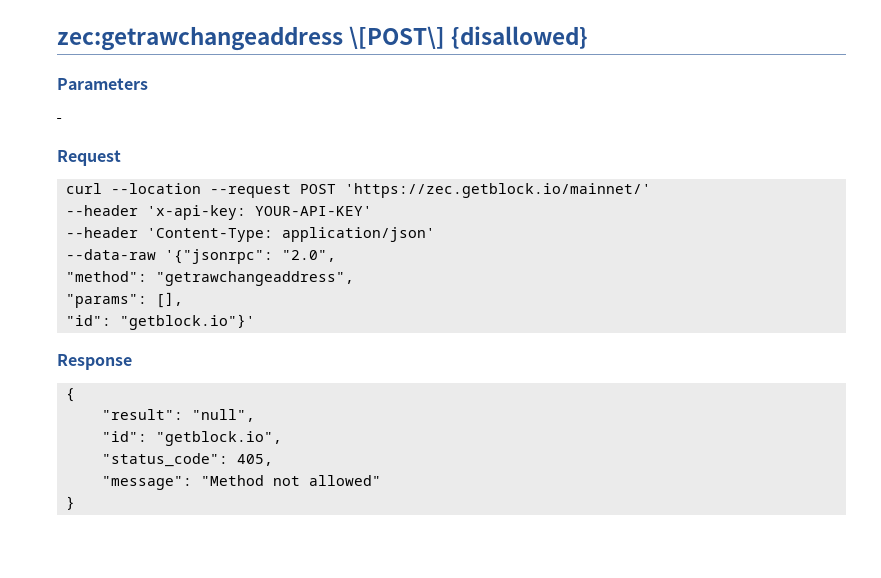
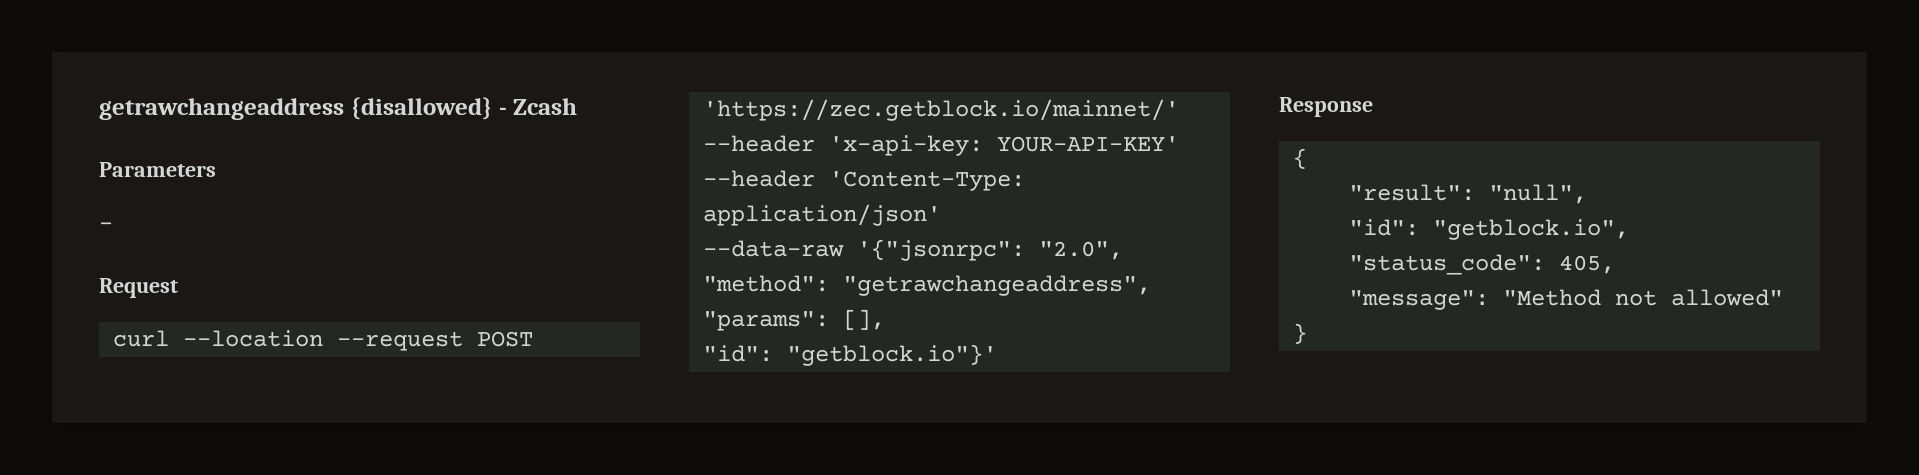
- zec:getrawchangeaddress \[POST\] {disallowed}
+ getrawchangeaddress {disallowed} - Zcash

